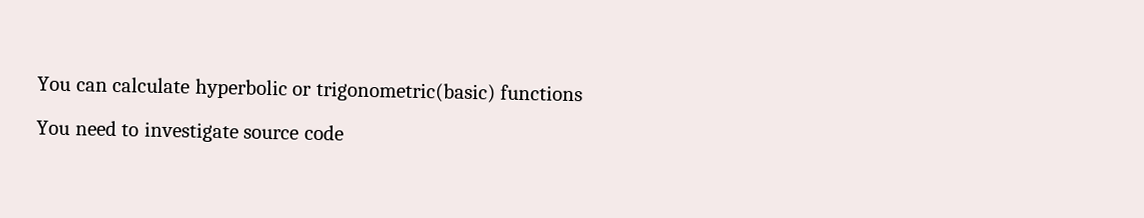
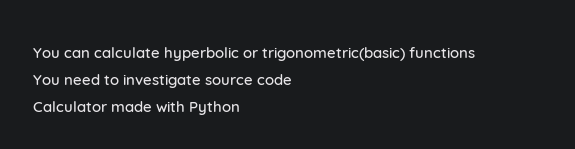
+ Calculator made with Python

